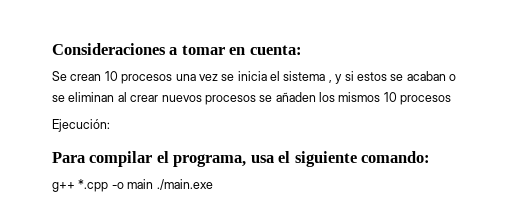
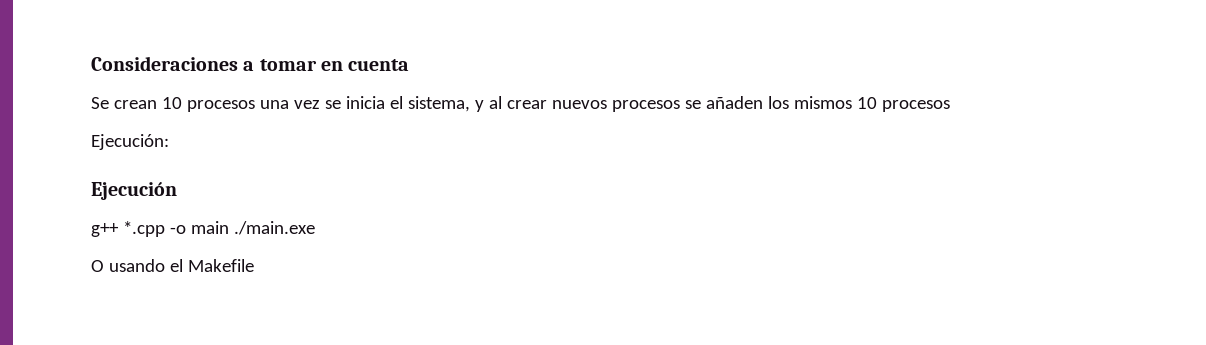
- Consideraciones a tomar en cuenta:
+ Consideraciones a tomar en cuenta
- Se crean 10 procesos una vez se inicia el sistema , y si estos se acaban o se eliminan al crear nuevos procesos se añaden los mismos 10 procesos
+ Se crean 10 procesos una vez se inicia el sistema, y al crear nuevos procesos se añaden los mismos 10 procesos
- Para compilar el programa, usa el siguiente comando:
+ Ejecución
+ O usando el Makefile

